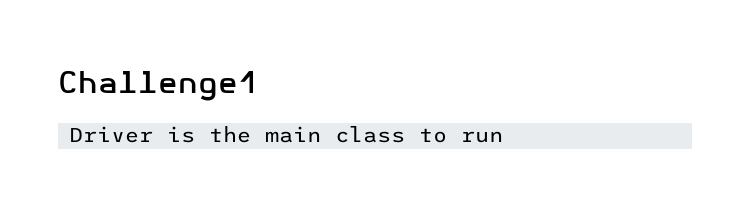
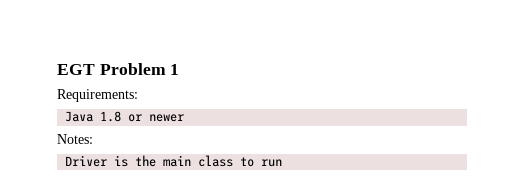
- Challenge1
+ EGT Problem 1
+ Requirements:
+ Java 1.8 or newer
+ Notes:

